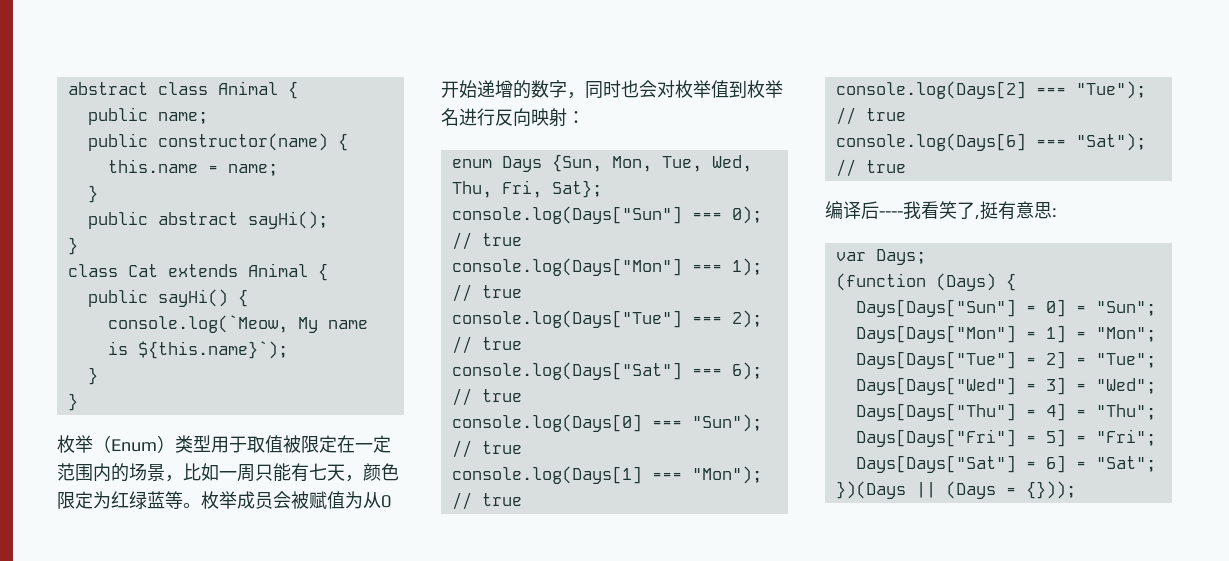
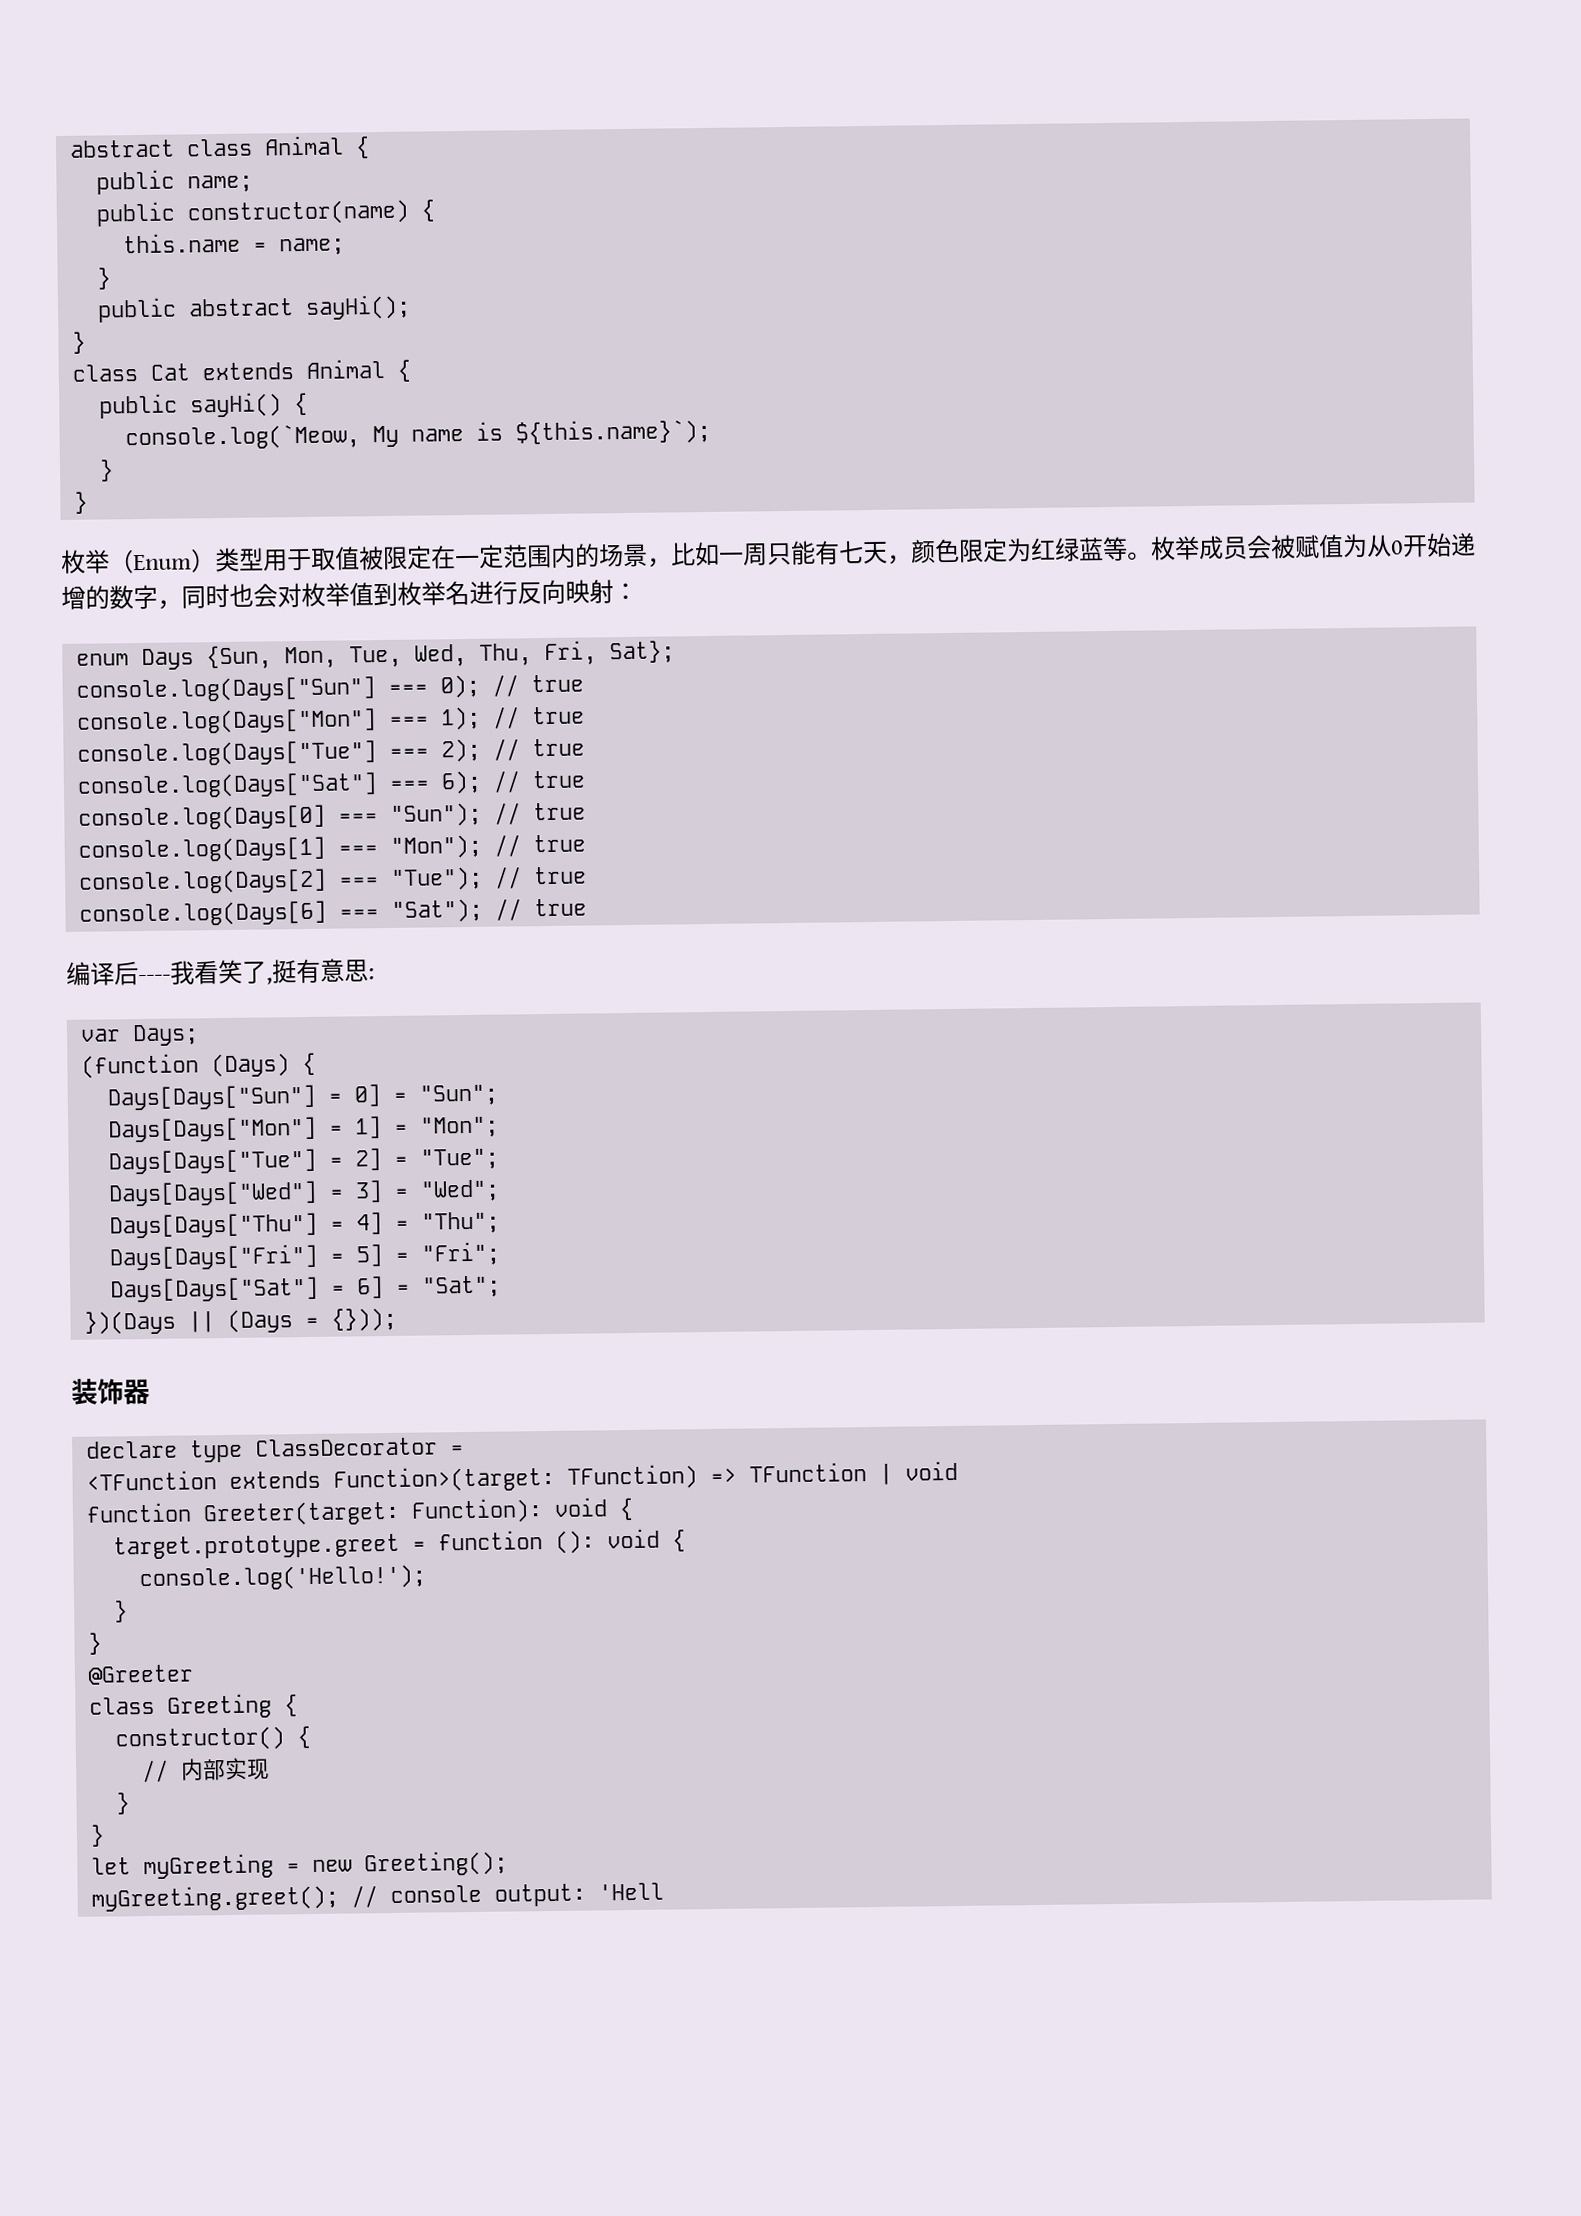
+ 装饰器
+ declare type ClassDecorator =
+ <TFunction extends Function>(target: TFunction) => TFunction | void
+ function Greeter(target: Function): void {
+ target.prototype.greet = function (): void {
+ console.log('Hello!');
+ }
+ }
+ @Greeter
+ class Greeting {
+ constructor() {
+ // 内部实现
+ }
+ }
+ let myGreeting = new Greeting();
+ myGreeting.greet(); // console output: 'Hell

